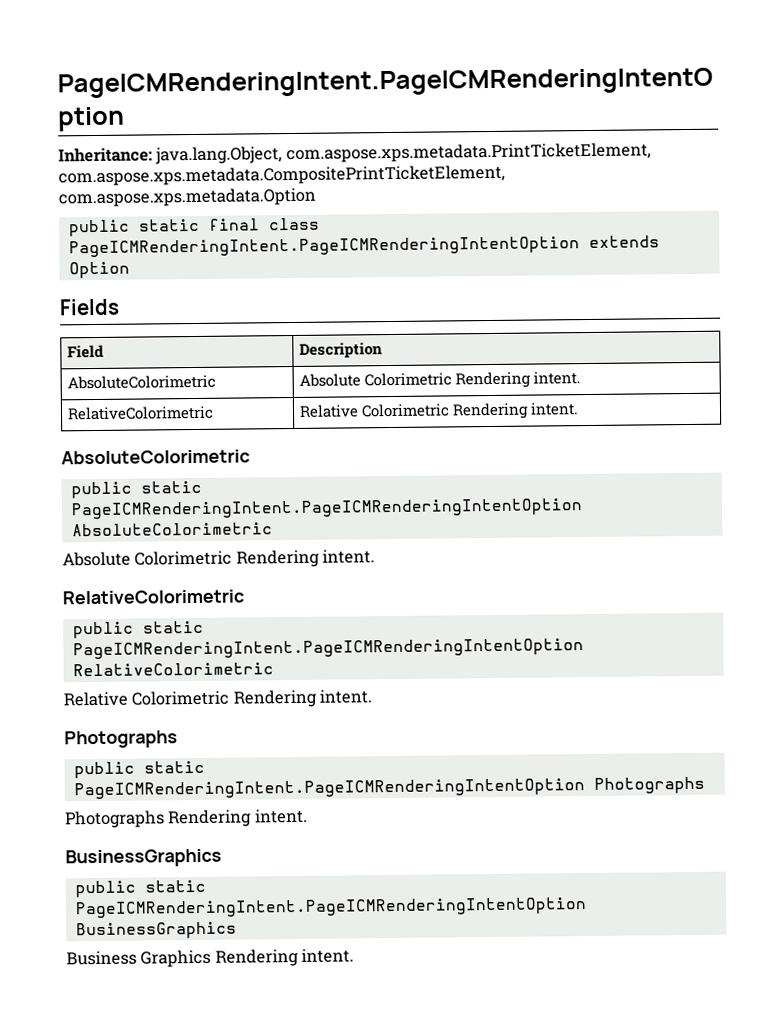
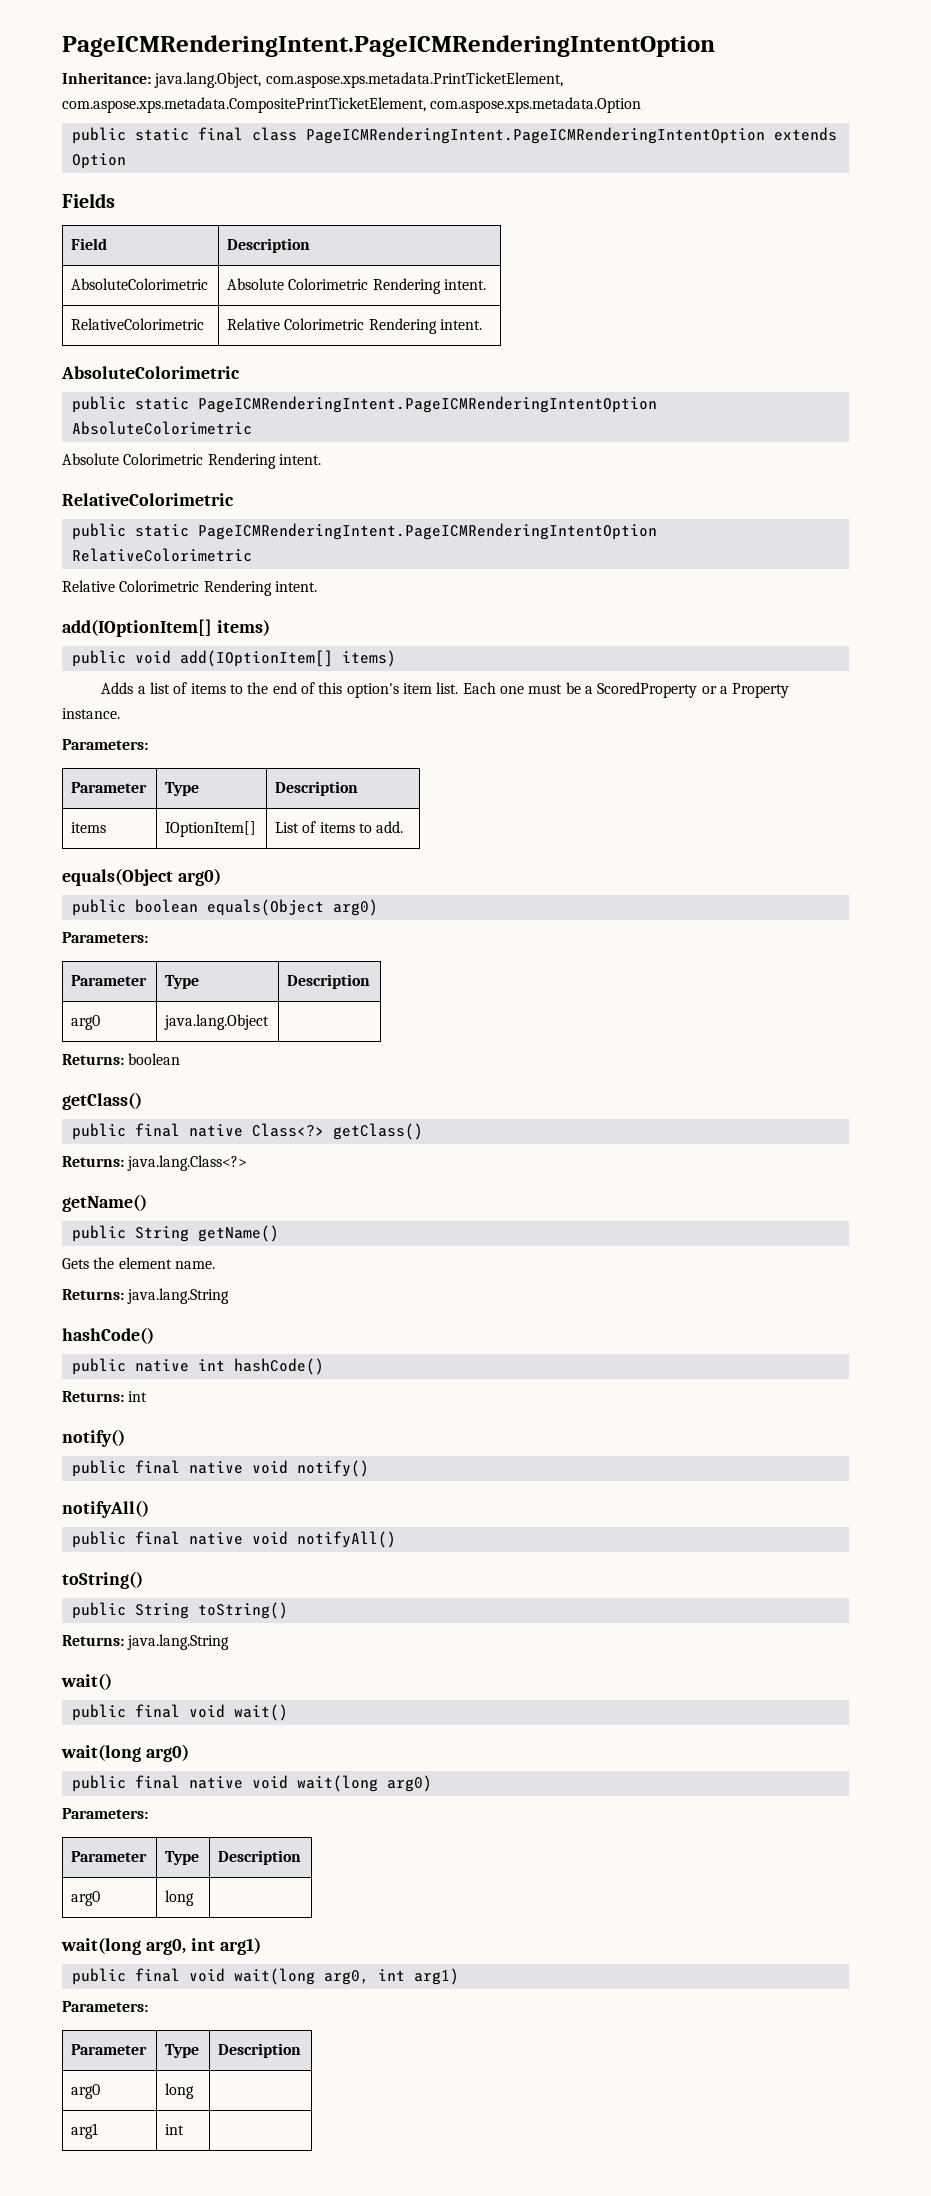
  public static PageICMRenderingIntent.PageICMRenderingIntentOption RelativeColorimetric
  Relative Colorimetric Rendering intent.
- Photographs
- public static PageICMRenderingIntent.PageICMRenderingIntentOption Photographs
- Photographs Rendering intent.
- BusinessGraphics
- public static PageICMRenderingIntent.PageICMRenderingIntentOption BusinessGraphics
- Business Graphics Rendering intent.
+ add(IOptionItem[] items)
+ public void add(IOptionItem[] items)
+ Adds a list of items to the end of this option's item list. Each one must be a ScoredProperty or a Property instance.
+ Parameters:
+ Parameter | Type | Description
+ items | IOptionItem[] | List of items to add.
+ equals(Object arg0)
+ public boolean equals(Object arg0)
+ Parameters:
+ Parameter | Type | Description
+ arg0 | java.lang.Object |
+ Returns: boolean
+ getClass()
+ public final native Class<?> getClass()
+ Returns: java.lang.Class<?>
+ getName()
+ public String getName()
+ Gets the element name.
+ Returns: java.lang.String
+ hashCode()
+ public native int hashCode()
+ Returns: int
+ notify()
+ public final native void notify()
+ notifyAll()
+ public final native void notifyAll()
+ toString()
+ public String toString()
+ Returns: java.lang.String
+ wait()
+ public final void wait()
+ wait(long arg0)
+ public final native void wait(long arg0)
+ Parameters:
+ Parameter | Type | Description
+ arg0 | long |
+ wait(long arg0, int arg1)
+ public final void wait(long arg0, int arg1)
+ Parameters:
+ Parameter | Type | Description
+ arg0 | long |
+ arg1 | int |

